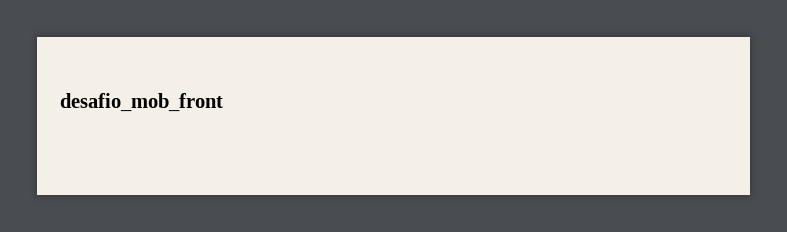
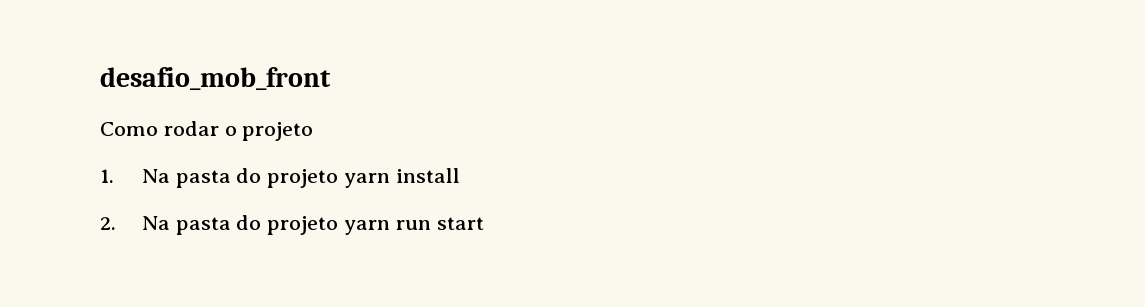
+ Como rodar o projeto
+ 1. Na pasta do projeto yarn install
+ 2. Na pasta do projeto yarn run start

